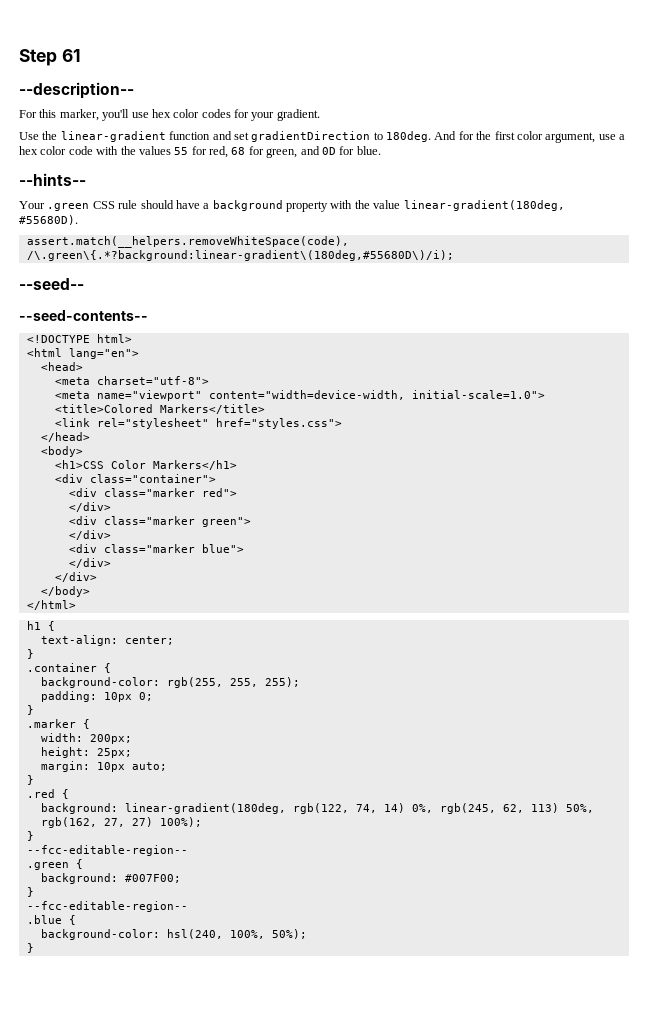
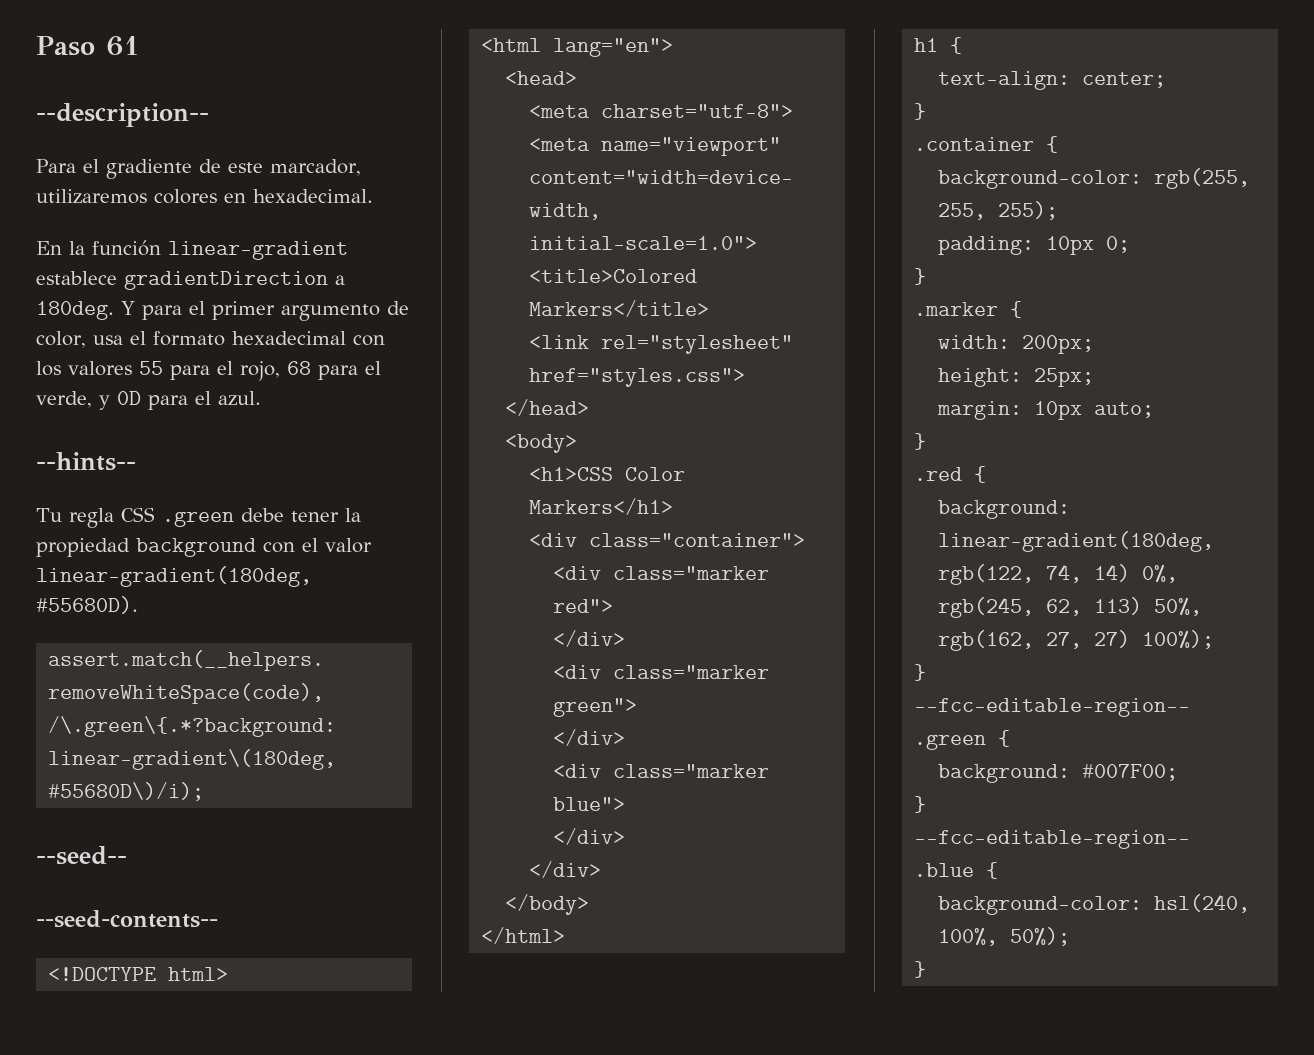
- Step 61
+ Paso 61
- For this marker, you'll use hex color codes for your gradient.
- Use the linear-gradient function and set gradientDirection to 180deg. And for the first color argument, use a hex color code with the values 55 for red, 68 for green, and 0D for blue.
+ Para el gradiente de este marcador, utilizaremos colores en hexadecimal.
+ En la función linear-gradient establece gradientDirection a 180deg. Y para el primer argumento de color, usa el formato hexadecimal con los valores 55 para el rojo, 68 para el verde, y 0D para el azul.
  --hints--
- Your .green CSS rule should have a background property with the value linear-gradient(180deg, #55680D).
+ Tu regla CSS .green debe tener la propiedad background con el valor linear-gradient(180deg, #55680D).

